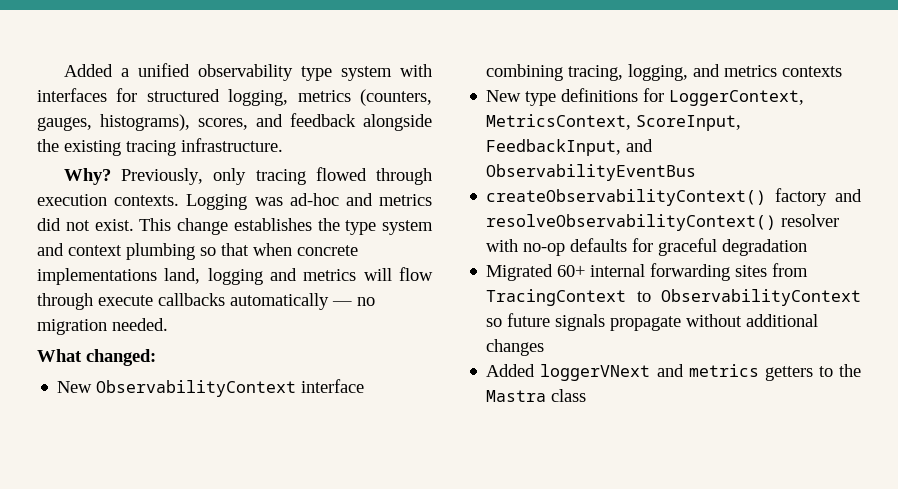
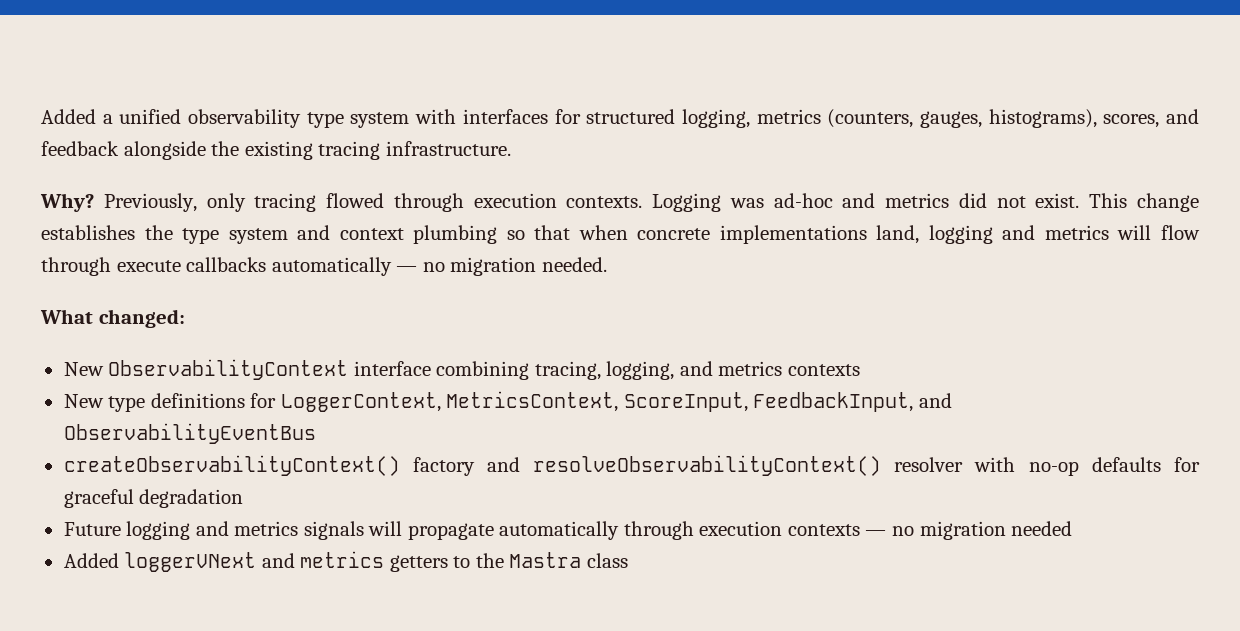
- Migrated 60+ internal forwarding sites from TracingContext to ObservabilityContext so future signals propagate without additional changes
+ Future logging and metrics signals will propagate automatically through execution contexts — no migration needed

